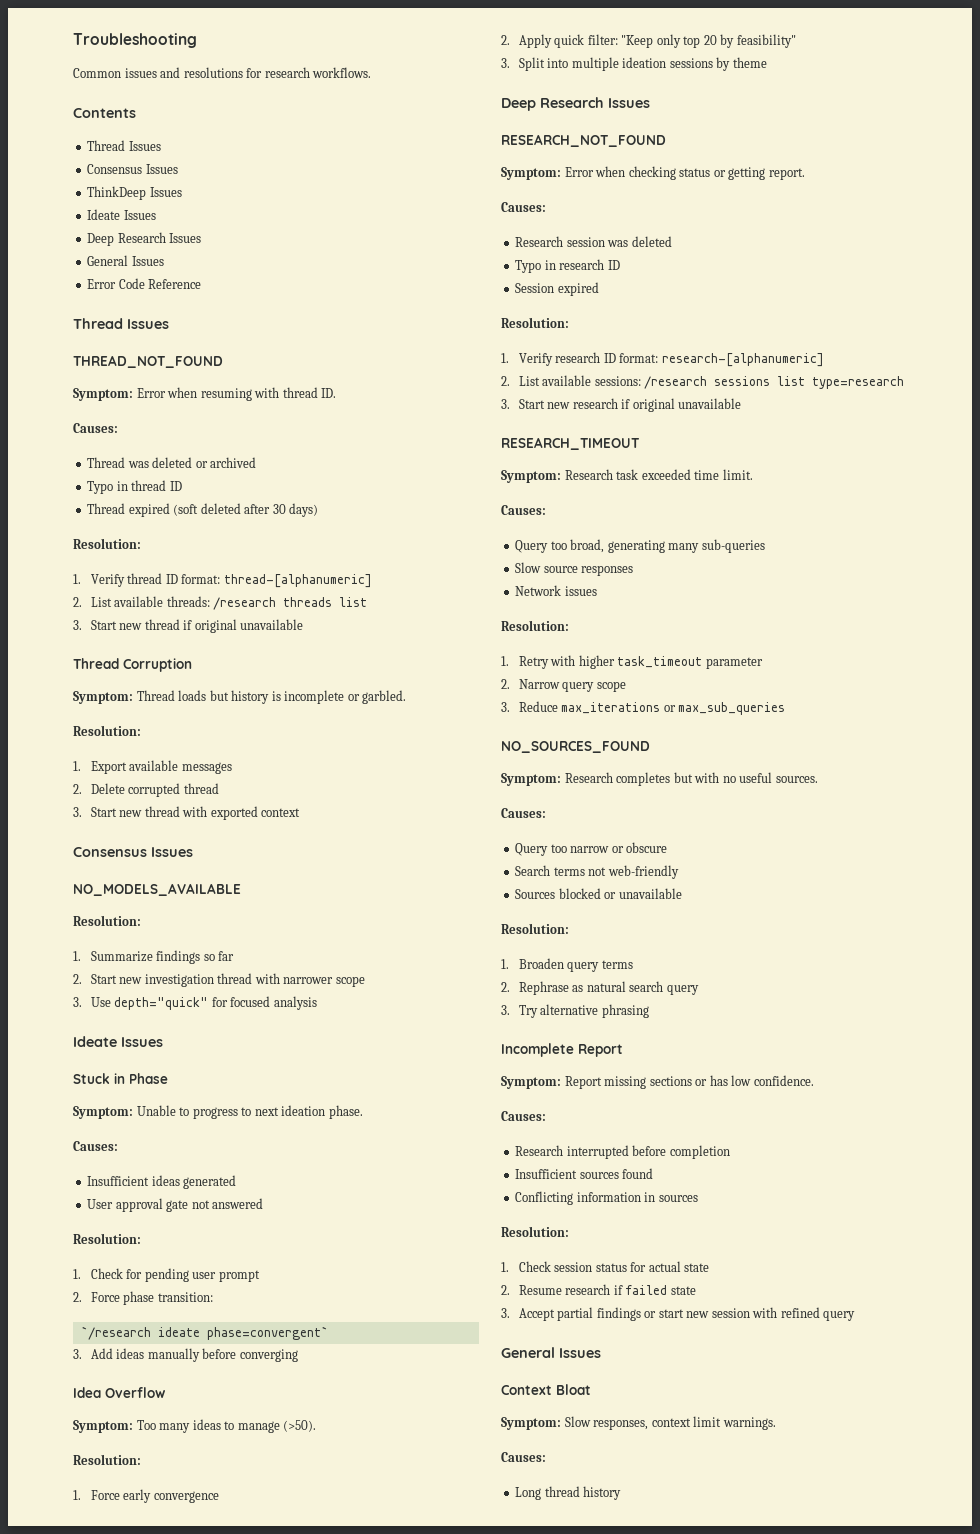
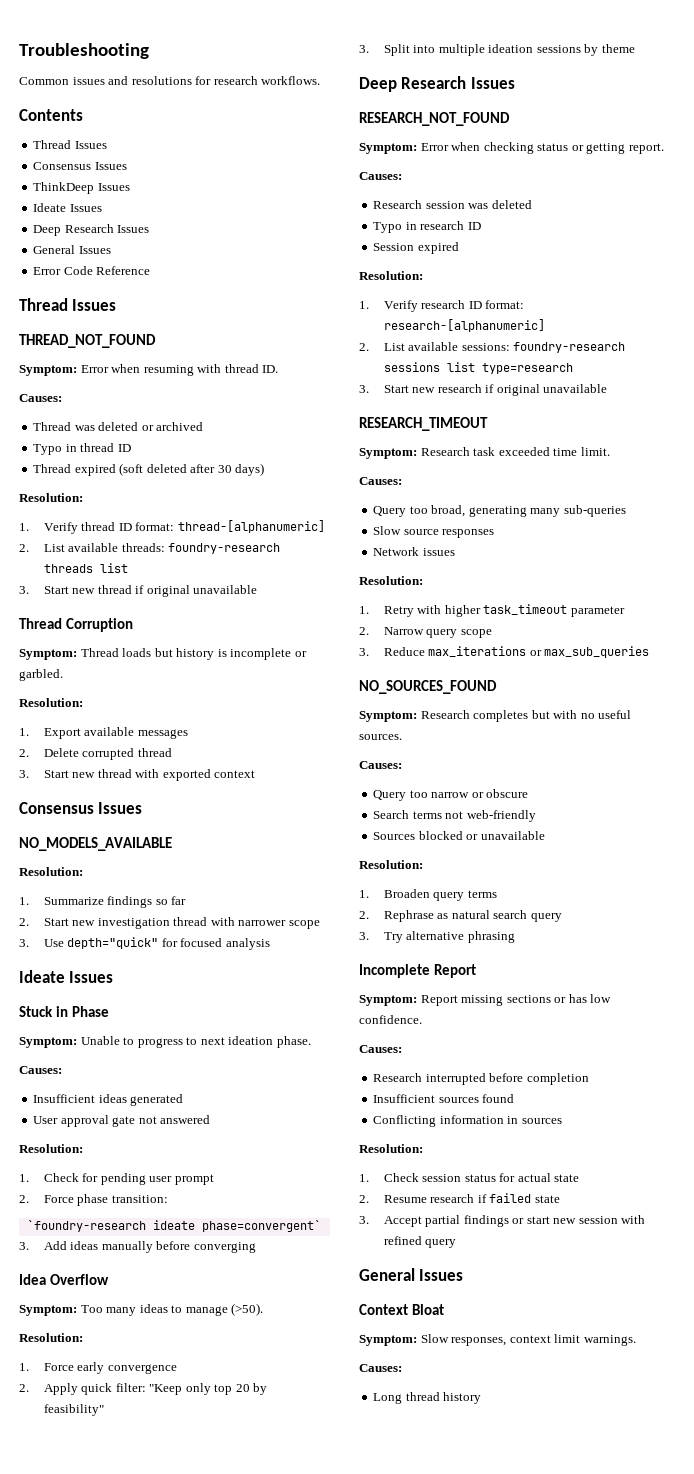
- 2. List available threads: /research threads list
+ 2. List available threads: foundry-research threads list
- `/research ideate phase=convergent`
+ `foundry-research ideate phase=convergent`
- 2. List available sessions: /research sessions list type=research
+ 2. List available sessions: foundry-research sessions list type=research

